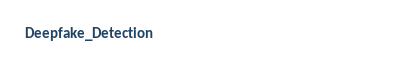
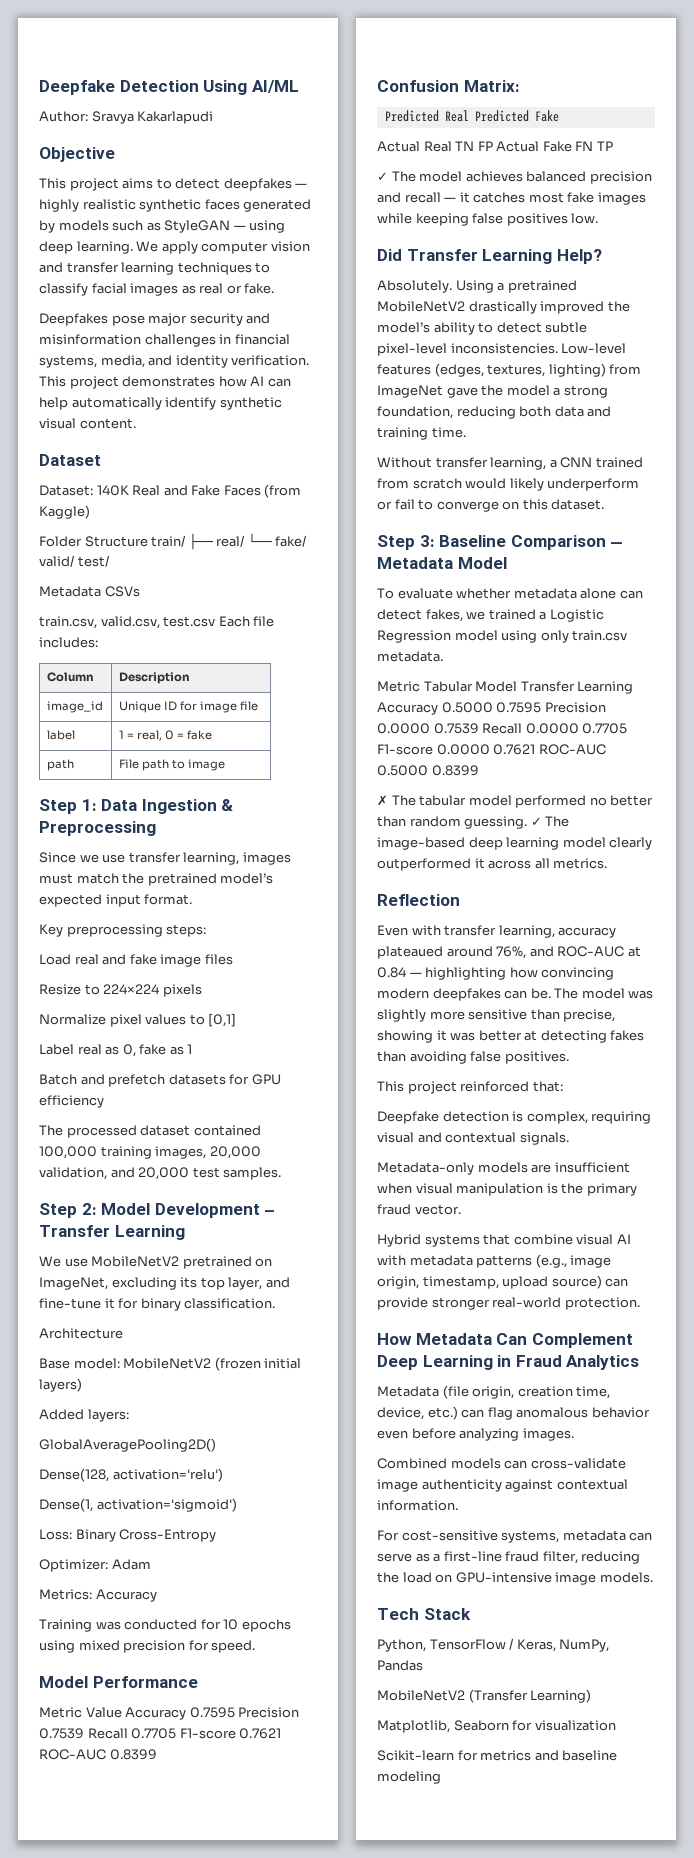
- Deepfake_Detection
+ Deepfake Detection Using AI/ML
+ Author: Sravya Kakarlapudi
+ Objective
+ This project aims to detect deepfakes — highly realistic synthetic faces generated by models such as StyleGAN — using deep learning. We apply computer vision and transfer learning techniques to classify facial images as real or fake.
+ Deepfakes pose major security and misinformation challenges in financial systems, media, and identity verification. This project demonstrates how AI can help automatically identify synthetic visual content.
+ Dataset
+ Dataset: 140K Real and Fake Faces (from Kaggle)
+ Folder Structure train/ ├── real/ └── fake/ valid/ test/
+ Metadata CSVs
+ train.csv, valid.csv, test.csv Each file includes:
+ Column | Description
+ image_id | Unique ID for image file
+ label | 1 = real, 0 = fake
+ path | File path to image
+ Step 1: Data Ingestion & Preprocessing
+ Since we use transfer learning, images must match the pretrained model’s expected input format.
+ Key preprocessing steps:
+ Load real and fake image files
+ Resize to 224×224 pixels
+ Normalize pixel values to [0,1]
+ Label real as 0, fake as 1
+ Batch and prefetch datasets for GPU efficiency
+ The processed dataset contained 100,000 training images, 20,000 validation, and 20,000 test samples.
+ Step 2: Model Development – Transfer Learning
+ We use MobileNetV2 pretrained on ImageNet, excluding its top layer, and fine-tune it for binary classification.
+ Architecture
+ Base model: MobileNetV2 (frozen initial layers)
+ Added layers:
+ GlobalAveragePooling2D()
+ Dense(128, activation='relu')
+ Dense(1, activation='sigmoid')
+ Loss: Binary Cross-Entropy
+ Optimizer: Adam
+ Metrics: Accuracy
+ Training was conducted for 10 epochs using mixed precision for speed.
+ Model Performance
+ Metric Value Accuracy 0.7595 Precision 0.7539 Recall 0.7705 F1-score 0.7621 ROC-AUC 0.8399
+ Confusion Matrix:
+ Predicted Real Predicted Fake
+ Actual Real TN FP Actual Fake FN TP
+ ✓ The model achieves balanced precision and recall — it catches most fake images while keeping false positives low.
+ Did Transfer Learning Help?
+ Absolutely. Using a pretrained MobileNetV2 drastically improved the model’s ability to detect subtle pixel-level inconsistencies. Low-level features (edges, textures, lighting) from ImageNet gave the model a strong foundation, reducing both data and training time.
+ Without transfer learning, a CNN trained from scratch would likely underperform or fail to converge on this dataset.
+ Step 3: Baseline Comparison — Metadata Model
+ To evaluate whether metadata alone can detect fakes, we trained a Logistic Regression model using only train.csv metadata.
+ Metric Tabular Model Transfer Learning Accuracy 0.5000 0.7595 Precision 0.0000 0.7539 Recall 0.0000 0.7705 F1-score 0.0000 0.7621 ROC-AUC 0.5000 0.8399
+ ✗ The tabular model performed no better than random guessing. ✓ The image-based deep learning model clearly outperformed it across all metrics.
+ Reflection
+ Even with transfer learning, accuracy plateaued around 76%, and ROC-AUC at 0.84 — highlighting how convincing modern deepfakes can be. The model was slightly more sensitive than precise, showing it was better at detecting fakes than avoiding false positives.
+ This project reinforced that:
+ Deepfake detection is complex, requiring visual and contextual signals.
+ Metadata-only models are insufficient when visual manipulation is the primary fraud vector.
+ Hybrid systems that combine visual AI with metadata patterns (e.g., image origin, timestamp, upload source) can provide stronger real-world protection.
+ How Metadata Can Complement Deep Learning in Fraud Analytics
+ Metadata (file origin, creation time, device, etc.) can flag anomalous behavior even before analyzing images.
+ Combined models can cross-validate image authenticity against contextual information.
+ For cost-sensitive systems, metadata can serve as a first-line fraud filter, reducing the load on GPU-intensive image models.
+ Tech Stack
+ Python, TensorFlow / Keras, NumPy, Pandas
+ MobileNetV2 (Transfer Learning)
+ Matplotlib, Seaborn for visualization
+ Scikit-learn for metrics and baseline modeling

